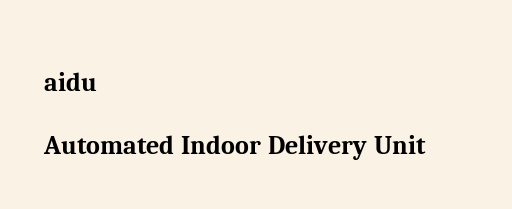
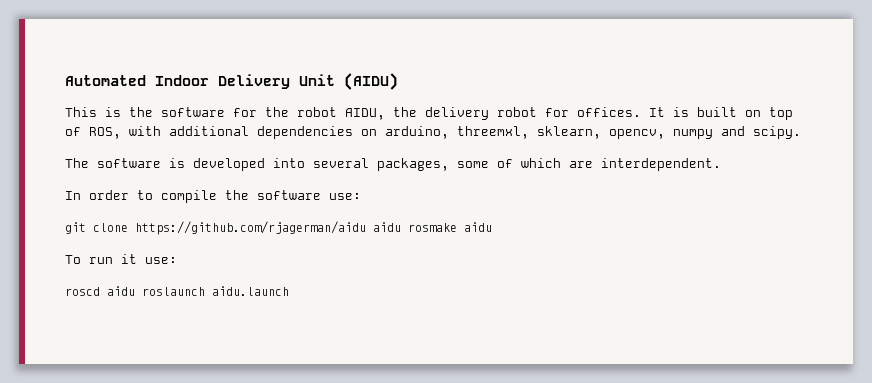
- aidu
- Automated Indoor Delivery Unit
+ Automated Indoor Delivery Unit (AIDU)
+ This is the software for the robot AIDU, the delivery robot for offices. It is built on top of ROS, with additional dependencies on arduino, threemxl, sklearn, opencv, numpy and scipy.
+ The software is developed into several packages, some of which are interdependent.
+ In order to compile the software use:
+ git clone https://github.com/rjagerman/aidu aidu rosmake aidu
+ To run it use:
+ roscd aidu roslaunch aidu.launch

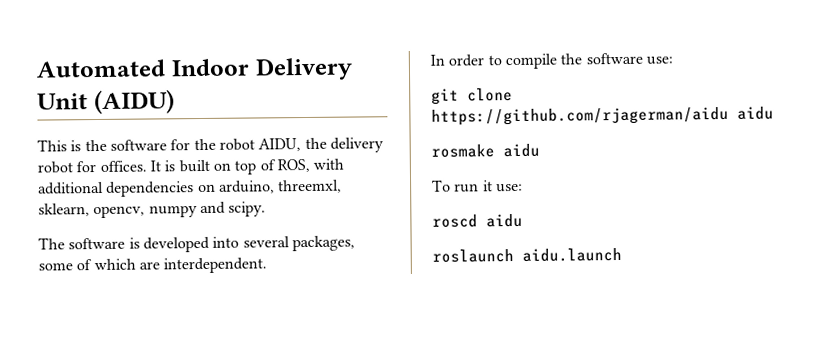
- git clone https://github.com/rjagerman/aidu aidu rosmake aidu
+ git clone https://github.com/rjagerman/aidu aidu
+ rosmake aidu
- roscd aidu roslaunch aidu.launch
+ roscd aidu
+ roslaunch aidu.launch

